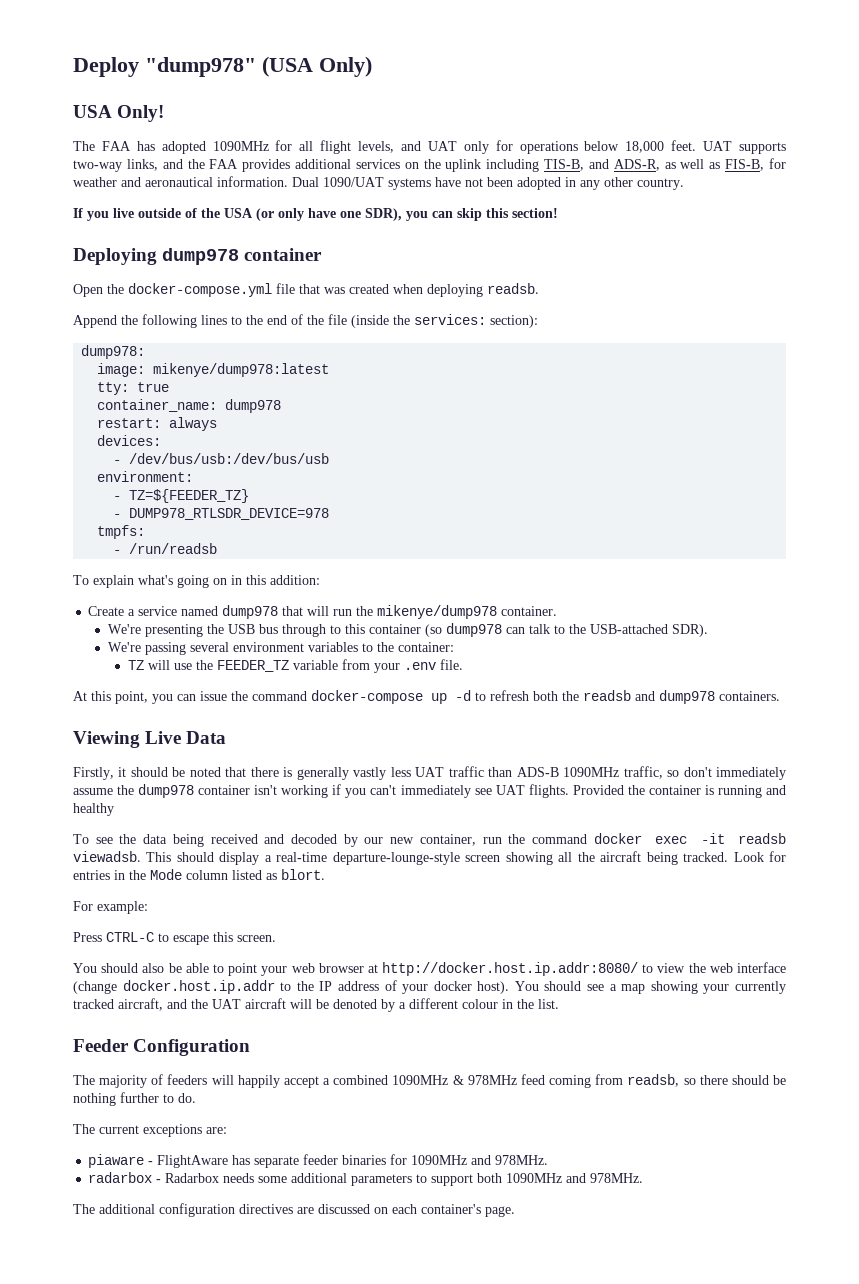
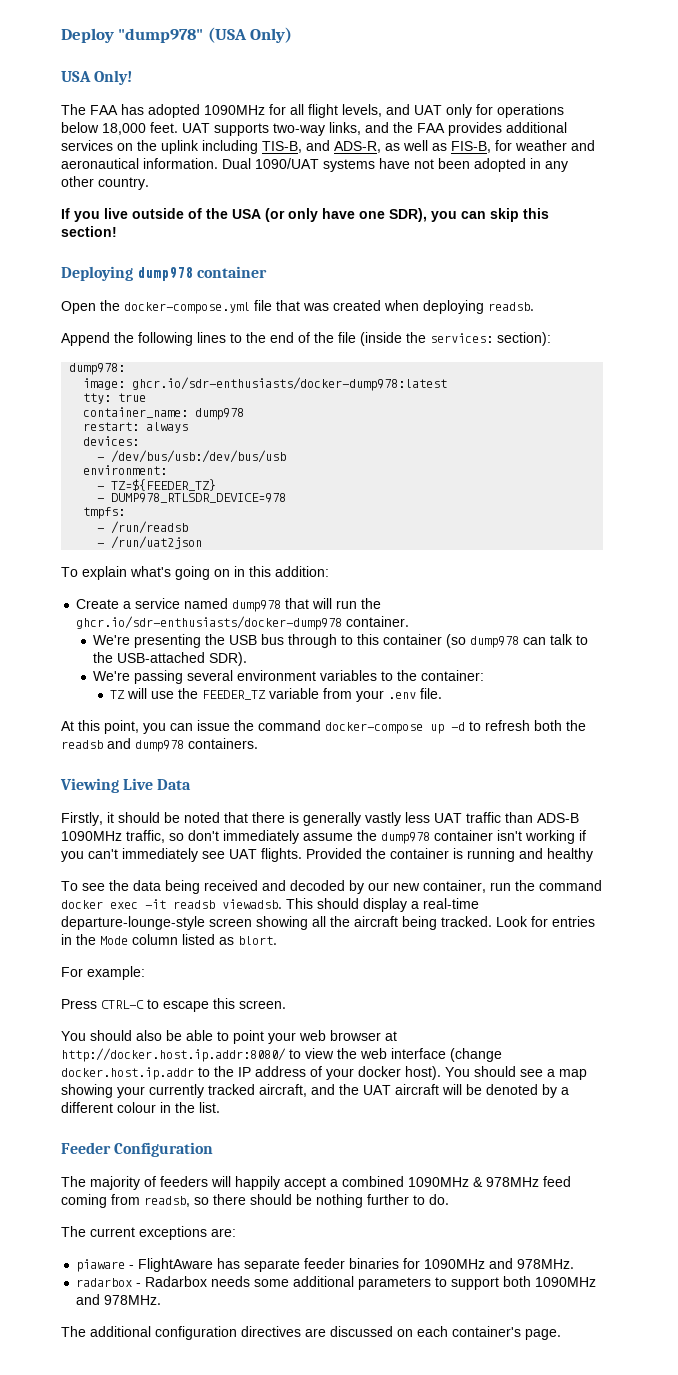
- image: mikenye/dump978:latest
+ image: ghcr.io/sdr-enthusiasts/docker-dump978:latest
+ - /run/uat2json
- Create a service named dump978 that will run the mikenye/dump978 container.
+ Create a service named dump978 that will run the ghcr.io/sdr-enthusiasts/docker-dump978 container.

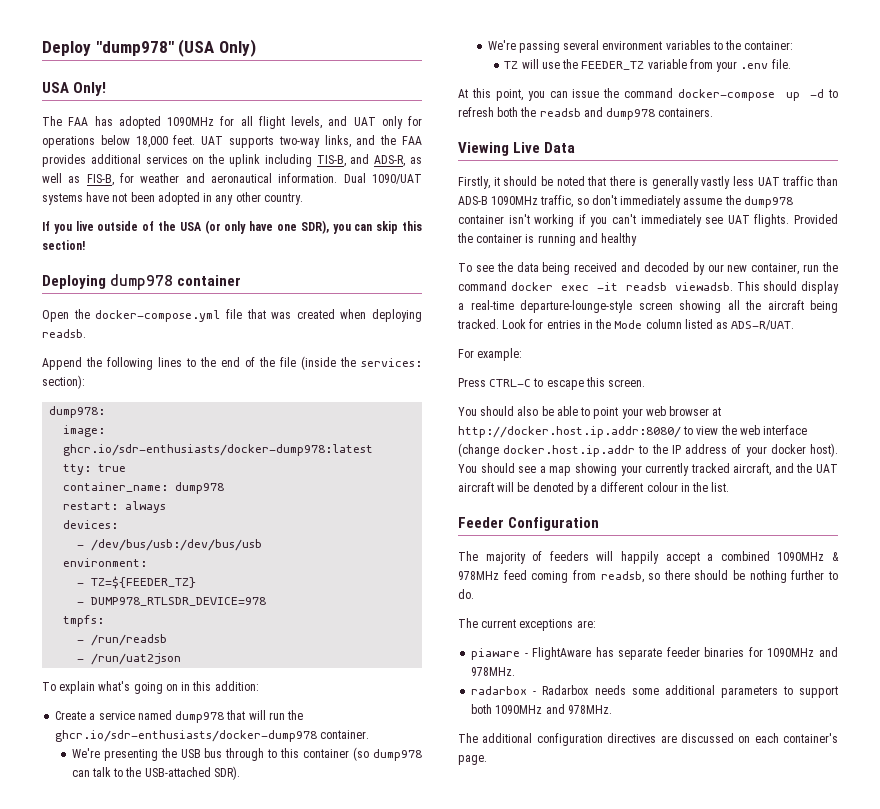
- Look for entries in the Mode column listed as blort.
+ Look for entries in the Mode column listed as ADS-R/UAT.

